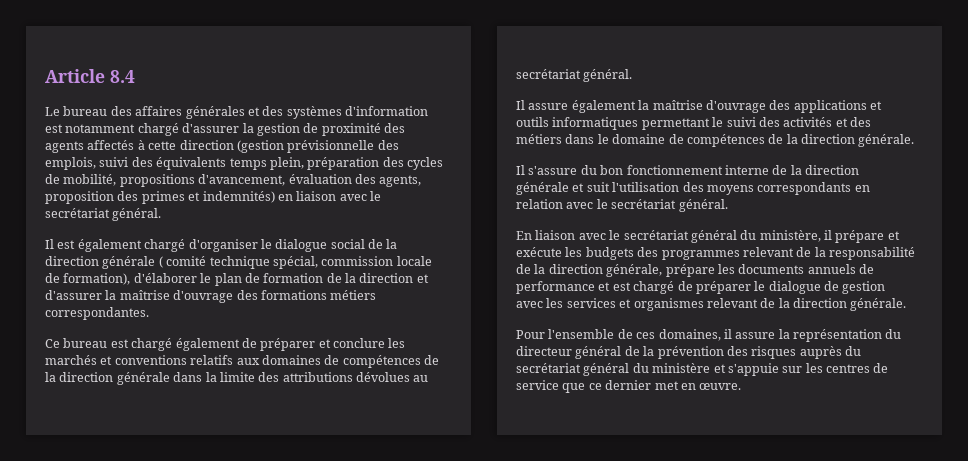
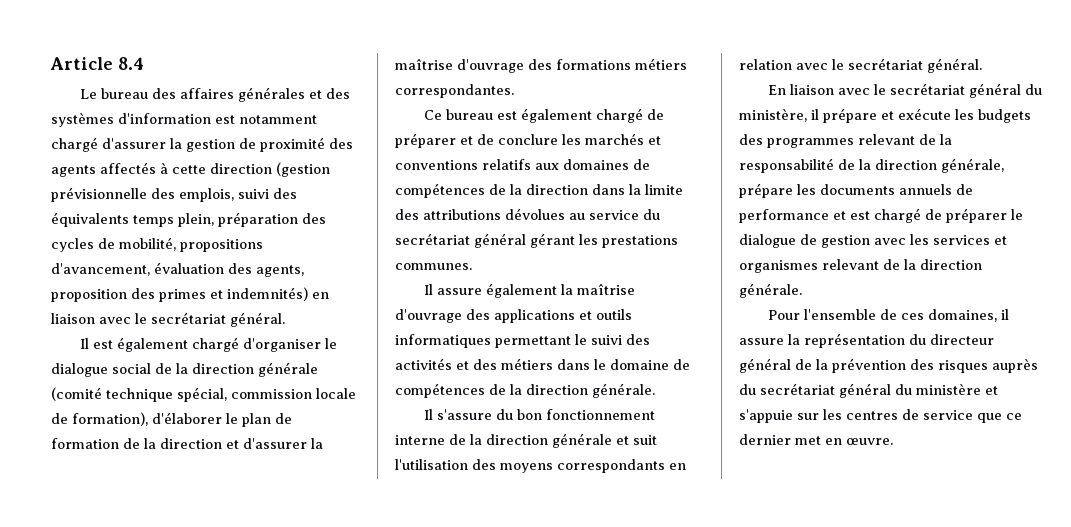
- Il est également chargé d'organiser le dialogue social de la direction générale ( comité technique spécial, commission locale de formation), d'élaborer le plan de formation de la direction et d'assurer la maîtrise d'ouvrage des formations métiers correspondantes.
+ Il est également chargé d'organiser le dialogue social de la direction générale (comité technique spécial, commission locale de formation), d'élaborer le plan de formation de la direction et d'assurer la maîtrise d'ouvrage des formations métiers correspondantes.
- Ce bureau est chargé également de préparer et conclure les marchés et conventions relatifs aux domaines de compétences de la direction générale dans la limite des attributions dévolues au secrétariat général.
+ Ce bureau est également chargé de préparer et de conclure les marchés et conventions relatifs aux domaines de compétences de la direction dans la limite des attributions dévolues au service du secrétariat général gérant les prestations communes.

